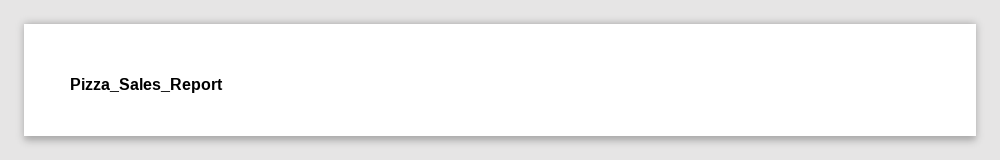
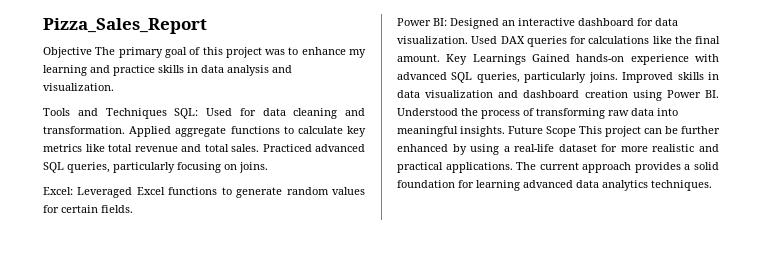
+ Objective The primary goal of this project was to enhance my learning and practice skills in data analysis and visualization.
+ Tools and Techniques SQL: Used for data cleaning and transformation. Applied aggregate functions to calculate key metrics like total revenue and total sales. Practiced advanced SQL queries, particularly focusing on joins.
+ Excel: Leveraged Excel functions to generate random values for certain fields.
+ Power BI: Designed an interactive dashboard for data visualization. Used DAX queries for calculations like the final amount. Key Learnings Gained hands-on experience with advanced SQL queries, particularly joins. Improved skills in data visualization and dashboard creation using Power BI. Understood the process of transforming raw data into meaningful insights. Future Scope This project can be further enhanced by using a real-life dataset for more realistic and practical applications. The current approach provides a solid foundation for learning advanced data analytics techniques.

